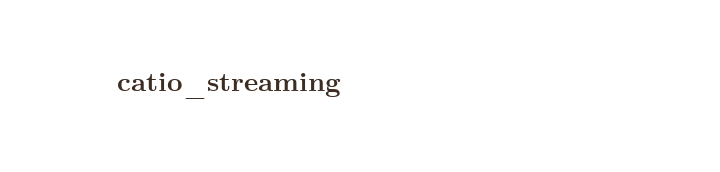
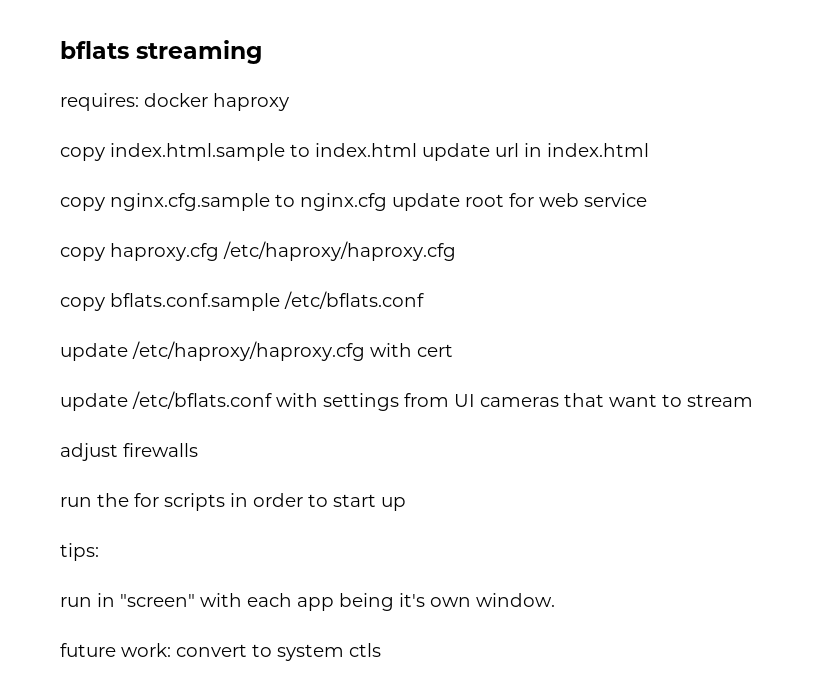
- catio_streaming
+ bflats streaming
+ requires: docker haproxy
+ copy index.html.sample to index.html update url in index.html
+ copy nginx.cfg.sample to nginx.cfg update root for web service
+ copy haproxy.cfg /etc/haproxy/haproxy.cfg
+ copy bflats.conf.sample /etc/bflats.conf
+ update /etc/haproxy/haproxy.cfg with cert
+ update /etc/bflats.conf with settings from UI cameras that want to stream
+ adjust firewalls
+ run the for scripts in order to start up
+ tips:
+ run in "screen" with each app being it's own window.
+ future work: convert to system ctls

